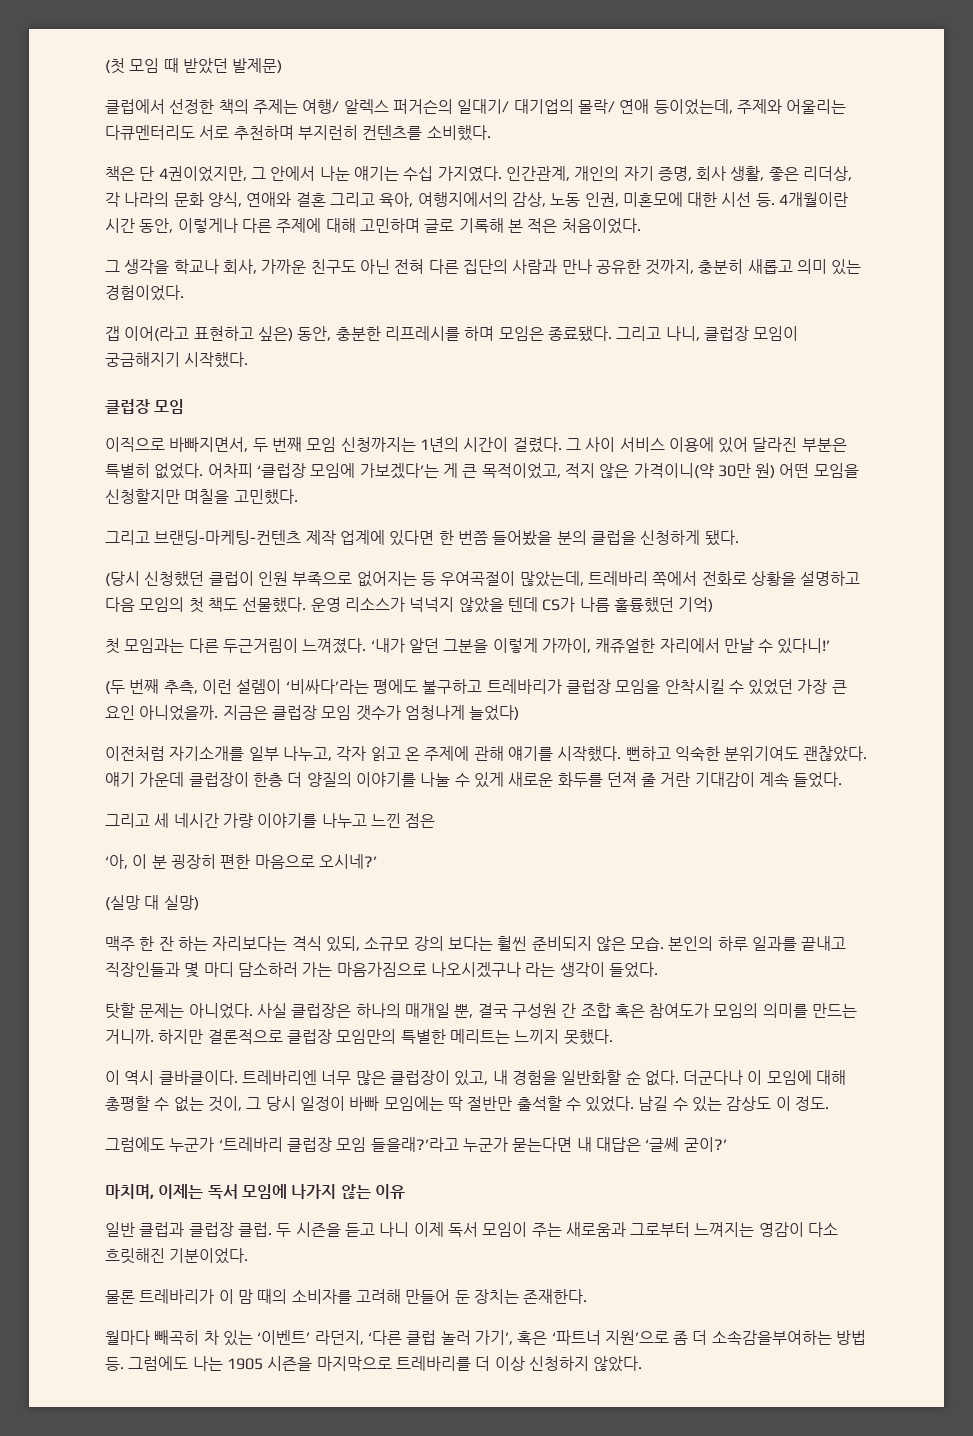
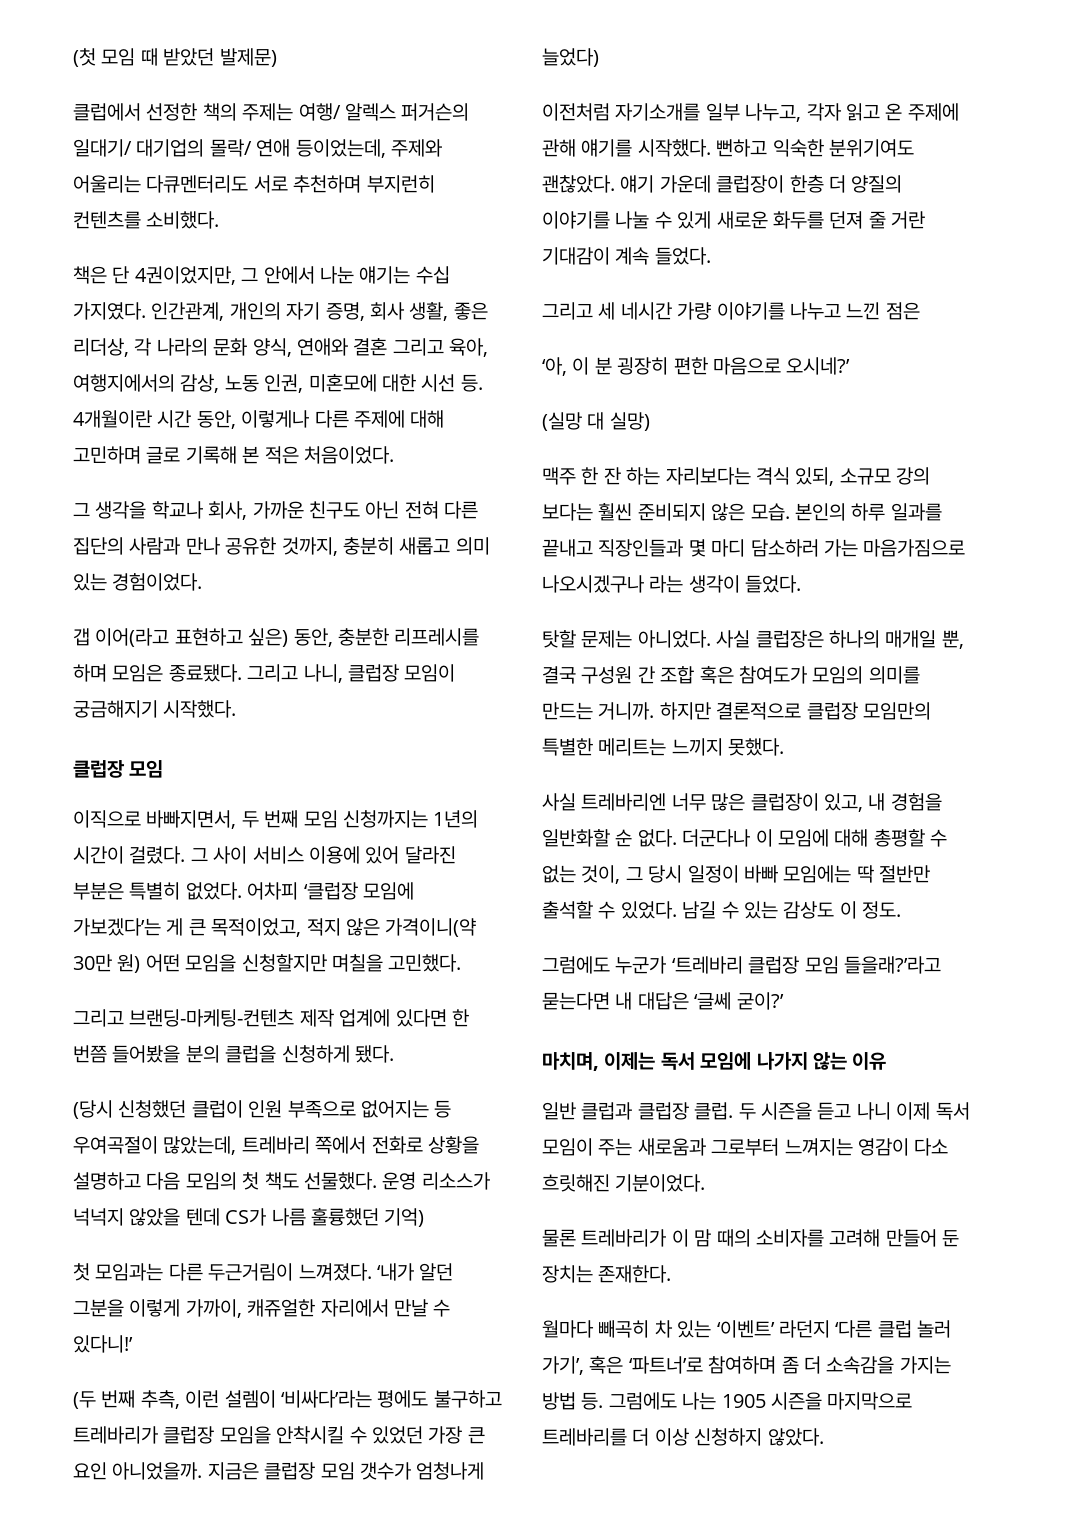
- 이 역시 클바클이다. 트레바리엔 너무 많은 클럽장이 있고, 내 경험을 일반화할 순 없다.
+ 사실 트레바리엔 너무 많은 클럽장이 있고, 내 경험을 일반화할 순 없다.
- 그럼에도 누군가 ‘트레바리 클럽장 모임 들을래?’라고 누군가 묻는다면 내 대답은 ‘글쎄 굳이?’
+ 그럼에도 누군가 ‘트레바리 클럽장 모임 들을래?’라고 묻는다면 내 대답은 ‘글쎄 굳이?’
- 월마다 빼곡히 차 있는 ‘이벤트’ 라던지, ‘다른 클럽 놀러 가기’, 혹은 ‘파트너 지원’으로 좀 더 소속감을부여하는 방법 등.
+ 월마다 빼곡히 차 있는 ‘이벤트’ 라던지 ‘다른 클럽 놀러 가기’, 혹은 ‘파트너’로 참여하며 좀 더 소속감을 가지는 방법 등.

